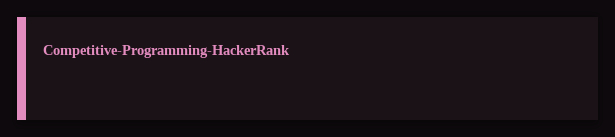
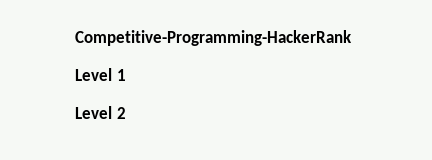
+ Level 1
+ Level 2

